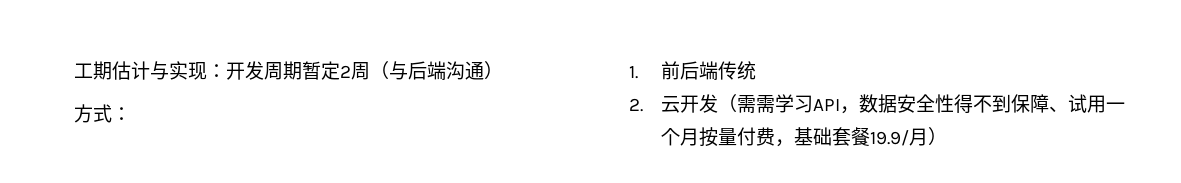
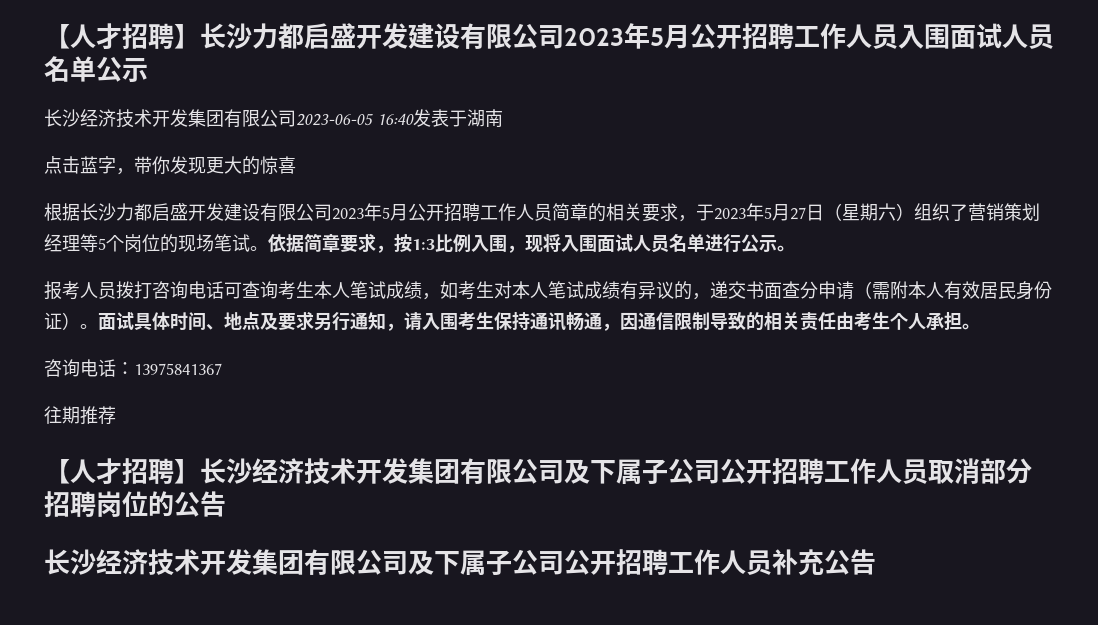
- 工期估计与实现：开发周期暂定2周（与后端沟通）
- 方式：
- 1.前后端传统
- 2.云开发（需需学习API，数据安全性得不到保障、试用一个月按量付费，基础套餐19.9/月）
+ 【人才招聘】长沙力都启盛开发建设有限公司2023年5月公开招聘工作人员入围面试人员名单公示
+ 长沙经济技术开发集团有限公司2023-06-05 16:40发表于湖南
+ 点击蓝字，带你发现更大的惊喜
+ 根据长沙力都启盛开发建设有限公司2023年5月公开招聘工作人员简章的相关要求，于2023年5月27日（星期六）组织了营销策划经理等5个岗位的现场笔试。依据简章要求，按1:3比例入围，现将入围面试人员名单进行公示。
+ 报考人员拨打咨询电话可查询考生本人笔试成绩，如考生对本人笔试成绩有异议的，递交书面查分申请（需附本人有效居民身份证）。面试具体时间、地点及要求另行通知，请入围考生保持通讯畅通，因通信限制导致的相关责任由考生个人承担。
+ 咨询电话：13975841367
+ 往期推荐
+ 【人才招聘】长沙经济技术开发集团有限公司及下属子公司公开招聘工作人员取消部分招聘岗位的公告
+ 长沙经济技术开发集团有限公司及下属子公司公开招聘工作人员补充公告

